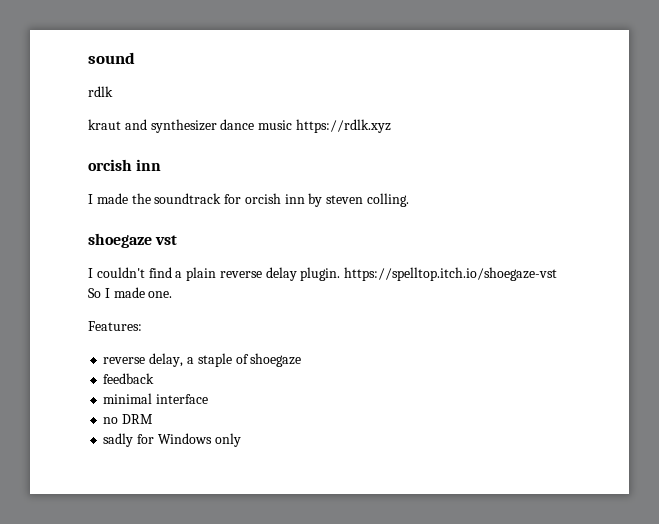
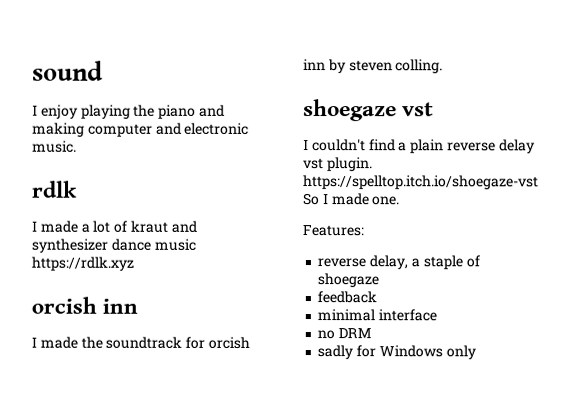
+ I enjoy playing the piano and making computer and electronic music.
  rdlk
- kraut and synthesizer dance music https://rdlk.xyz
+ I made a lot of kraut and synthesizer dance music https://rdlk.xyz
- I couldn't find a plain reverse delay plugin. https://spelltop.itch.io/shoegaze-vst So I made one.
+ I couldn't find a plain reverse delay vst plugin. https://spelltop.itch.io/shoegaze-vst So I made one.

